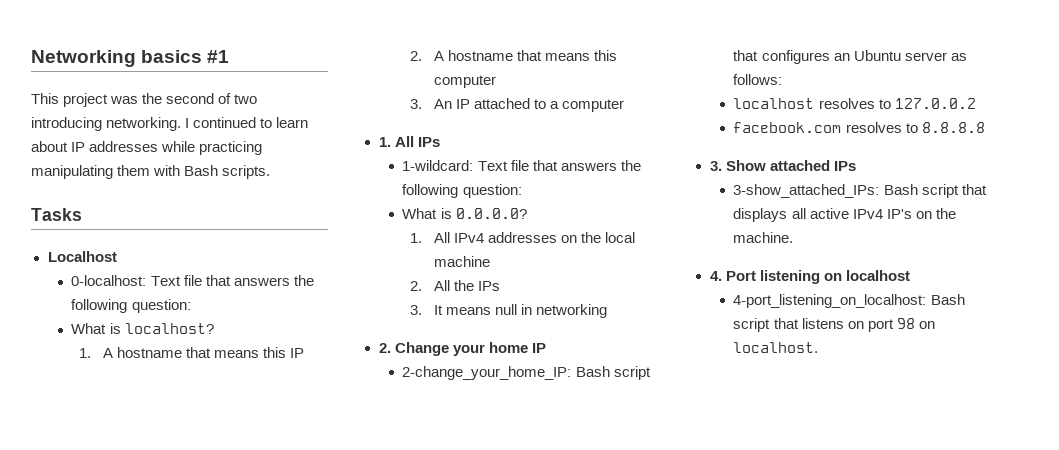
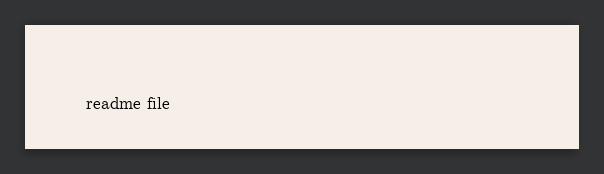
- Networking basics #1
- This project was the second of two introducing networking. I continued to learn about IP addresses while practicing manipulating them with Bash scripts.
- Tasks
- Localhost
- 0-localhost: Text file that answers the following question:
- What is localhost?
- 1. A hostname that means this IP
- 2. A hostname that means this computer
- 3. An IP attached to a computer
- 1. All IPs
- 1-wildcard: Text file that answers the following question:
- What is 0.0.0.0?
- 1. All IPv4 addresses on the local machine
- 2. All the IPs
- 3. It means null in networking
- 2. Change your home IP
- 2-change_your_home_IP: Bash script that configures an Ubuntu server as follows:
- localhost resolves to 127.0.0.2
- facebook.com resolves to 8.8.8.8
- 3. Show attached IPs
- 3-show_attached_IPs: Bash script that displays all active IPv4 IP's on the machine.
- 4. Port listening on localhost
- 4-port_listening_on_localhost: Bash script that listens on port 98 on localhost.
+ readme file

